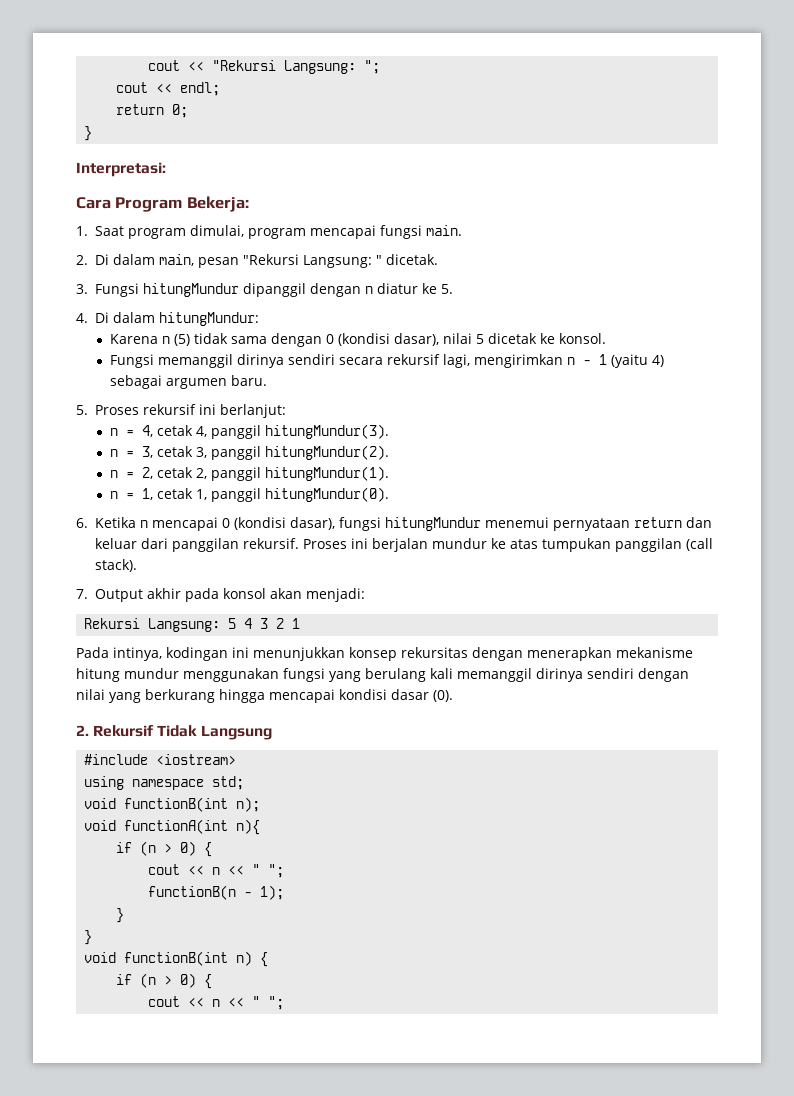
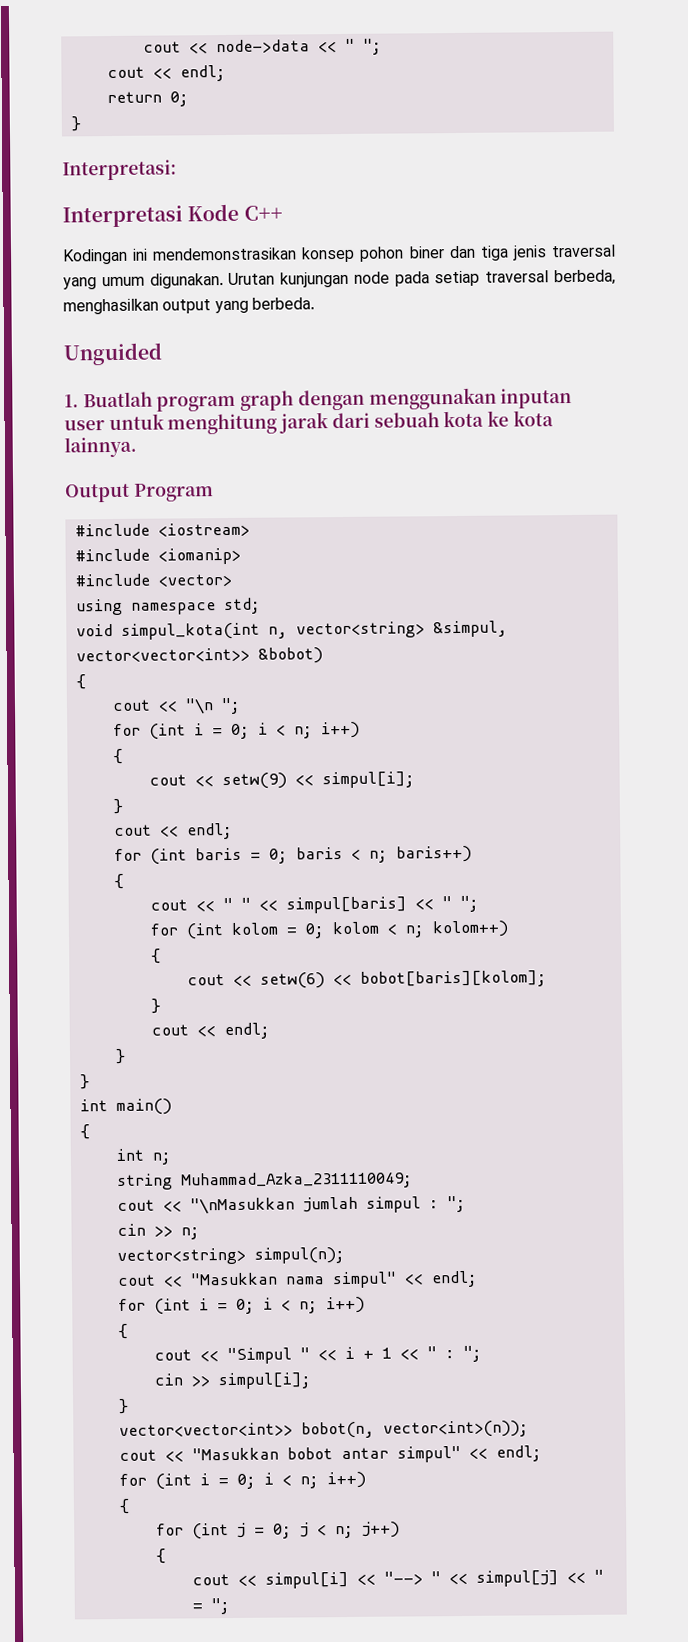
- cout << "Rekursi Langsung: ";
+ cout << node->data << " ";
- Cara Program Bekerja:
- 1. Saat program dimulai, program mencapai fungsi main.
- 2. Di dalam main, pesan "Rekursi Langsung: " dicetak.
- 3. Fungsi hitungMundur dipanggil dengan n diatur ke 5.
- 4. Di dalam hitungMundur:
- Karena n (5) tidak sama dengan 0 (kondisi dasar), nilai 5 dicetak ke konsol.
- Fungsi memanggil dirinya sendiri secara rekursif lagi, mengirimkan n - 1 (yaitu 4) sebagai argumen baru.
- 5. Proses rekursif ini berlanjut:
- n = 4, cetak 4, panggil hitungMundur(3).
- n = 3, cetak 3, panggil hitungMundur(2).
- n = 2, cetak 2, panggil hitungMundur(1).
- n = 1, cetak 1, panggil hitungMundur(0).
- 6. Ketika n mencapai 0 (kondisi dasar), fungsi hitungMundur menemui pernyataan return dan keluar dari panggilan rekursif. Proses ini berjalan mundur ke atas tumpukan panggilan (call stack).
- 7. Output akhir pada konsol akan menjadi:
- Rekursi Langsung: 5 4 3 2 1
- Pada intinya, kodingan ini menunjukkan konsep rekursitas dengan menerapkan mekanisme hitung mundur menggunakan fungsi yang berulang kali memanggil dirinya sendiri dengan nilai yang berkurang hingga mencapai kondisi dasar (0).
- 2. Rekursif Tidak Langsung
+ Interpretasi Kode C++
+ Kodingan ini mendemonstrasikan konsep pohon biner dan tiga jenis traversal yang umum digunakan. Urutan kunjungan node pada setiap traversal berbeda, menghasilkan output yang berbeda.
+ Unguided
+ 1. Buatlah program graph dengan menggunakan inputan user untuk menghitung jarak dari sebuah kota ke kota lainnya.
+ Output Program
  #include <iostream>
+ #include <iomanip>
+ #include <vector>
  using namespace std;
- void functionB(int n);
- void functionA(int n){
- if (n > 0) {
- cout << n << " ";
- functionB(n - 1);
+ void simpul_kota(int n, vector<string> &simpul, vector<vector<int>> &bobot)
+ {
+ cout << "\n ";
+ for (int i = 0; i < n; i++)
+ {
+ cout << setw(9) << simpul[i];
+ }
+ cout << endl;
+ for (int baris = 0; baris < n; baris++)
+ {
+ cout << " " << simpul[baris] << " ";
+ for (int kolom = 0; kolom < n; kolom++)
+ {
+ cout << setw(6) << bobot[baris][kolom];
+ }
+ cout << endl;
  }
  }
- void functionB(int n) {
- if (n > 0) {
- cout << n << " ";
+ int main()
+ {
+ int n;
+ string Muhammad_Azka_2311110049;
+ cout << "\nMasukkan jumlah simpul : ";
+ cin >> n;
+ vector<string> simpul(n);
+ cout << "Masukkan nama simpul" << endl;
+ for (int i = 0; i < n; i++)
+ {
+ cout << "Simpul " << i + 1 << " : ";
+ cin >> simpul[i];
+ }
+ vector<vector<int>> bobot(n, vector<int>(n));
+ cout << "Masukkan bobot antar simpul" << endl;
+ for (int i = 0; i < n; i++)
+ {
+ for (int j = 0; j < n; j++)
+ {
+ cout << simpul[i] << "--> " << simpul[j] << " = ";

